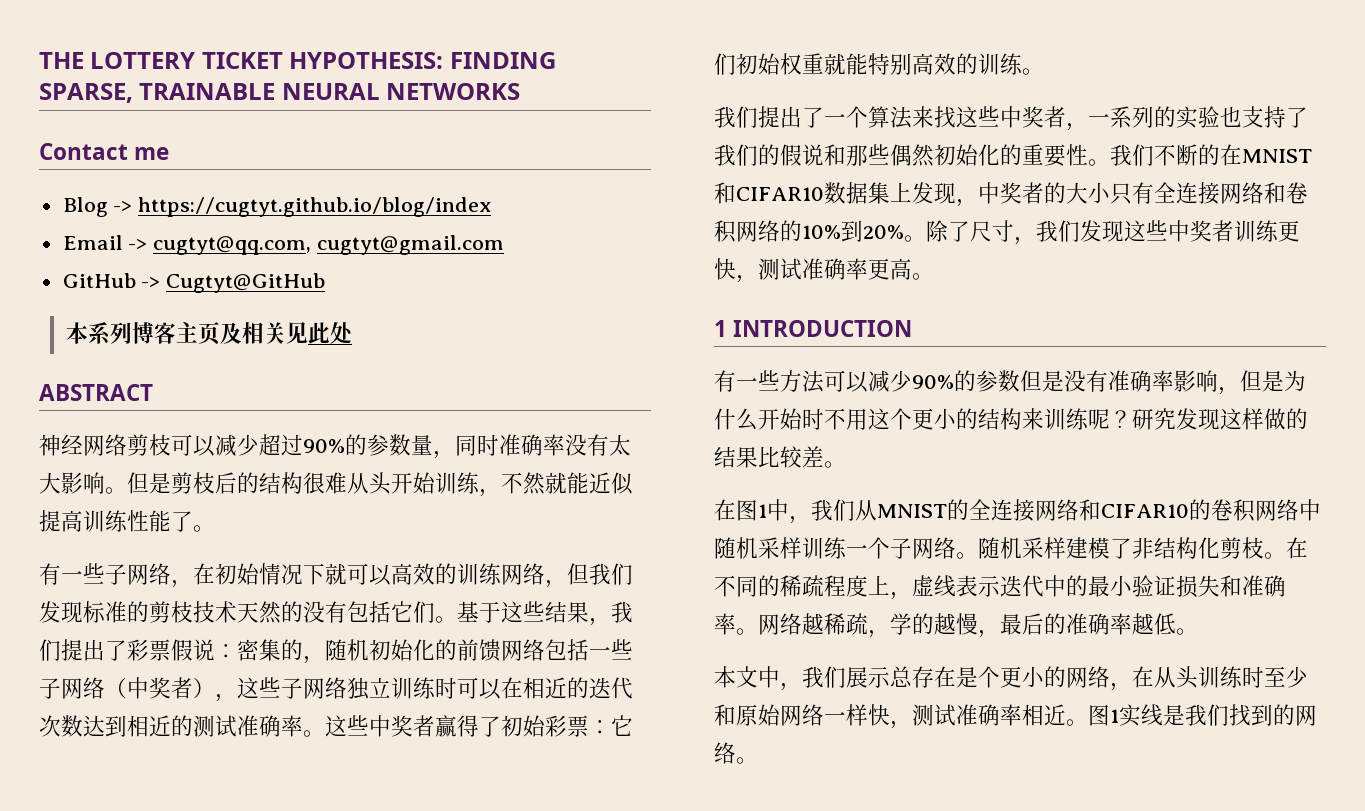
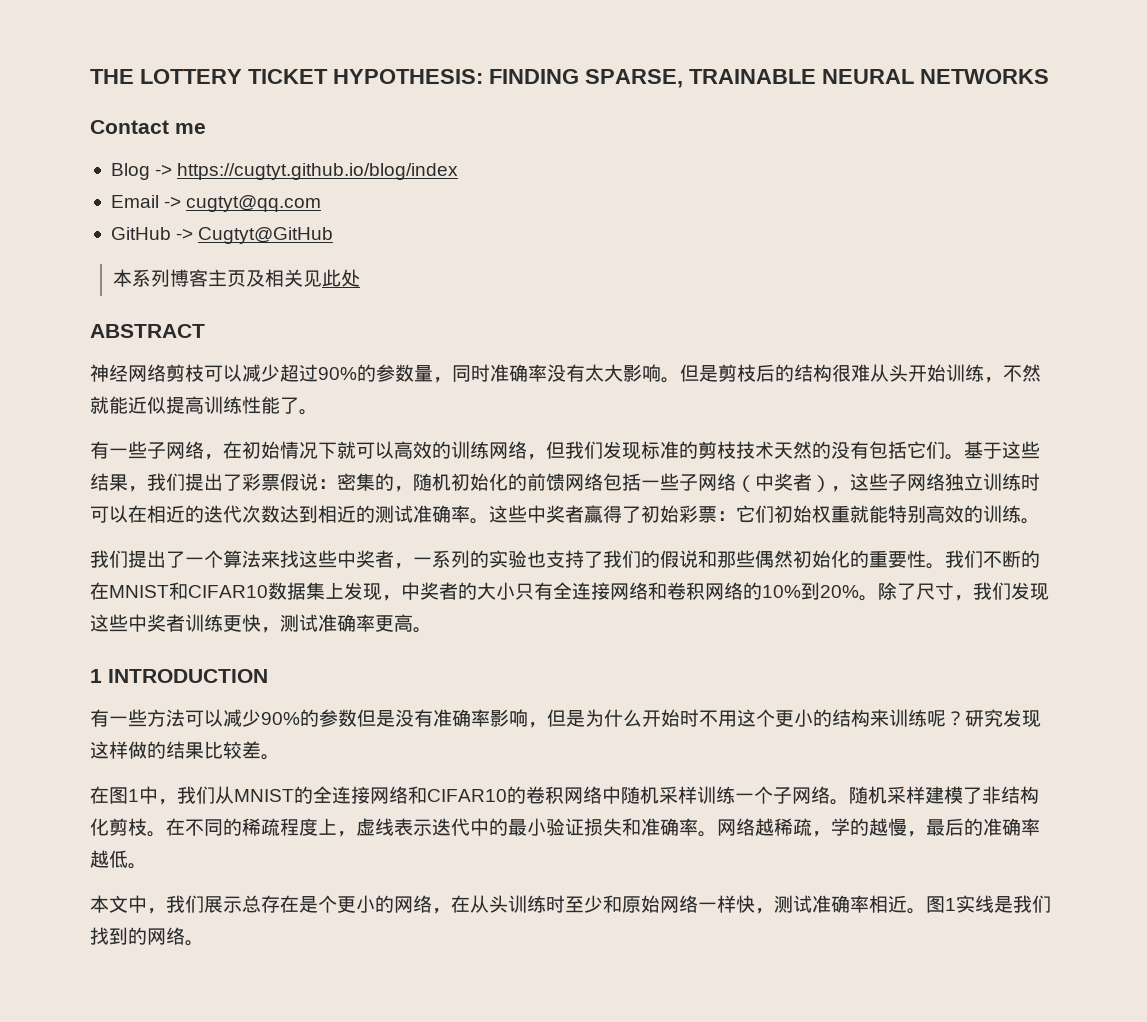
- Email -> cugtyt@qq.com, cugtyt@gmail.com
+ Email -> cugtyt@qq.com

